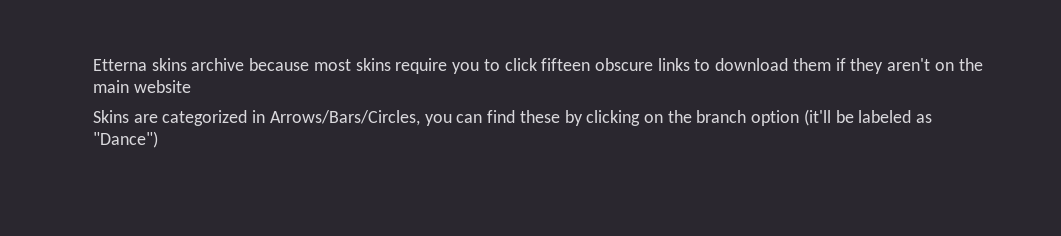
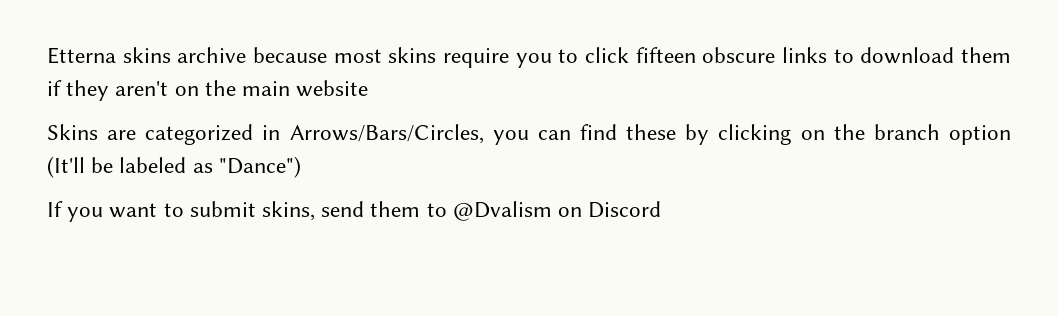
- Skins are categorized in Arrows/Bars/Circles, you can find these by clicking on the branch option (it'll be labeled as "Dance")
+ Skins are categorized in Arrows/Bars/Circles, you can find these by clicking on the branch option (It'll be labeled as "Dance")
+ If you want to submit skins, send them to @Dvalism on Discord

